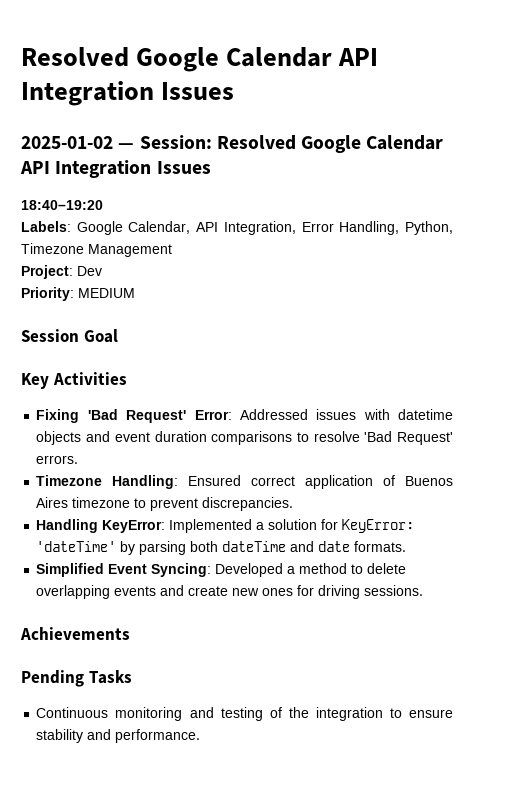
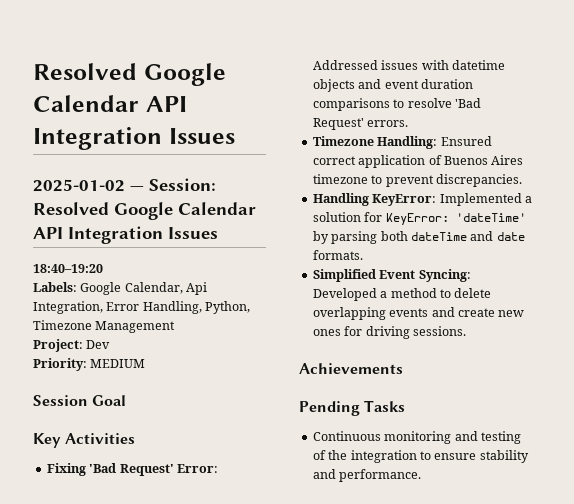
- Labels: Google Calendar, API Integration, Error Handling, Python, Timezone Management
+ Labels: Google Calendar, Api Integration, Error Handling, Python, Timezone Management

